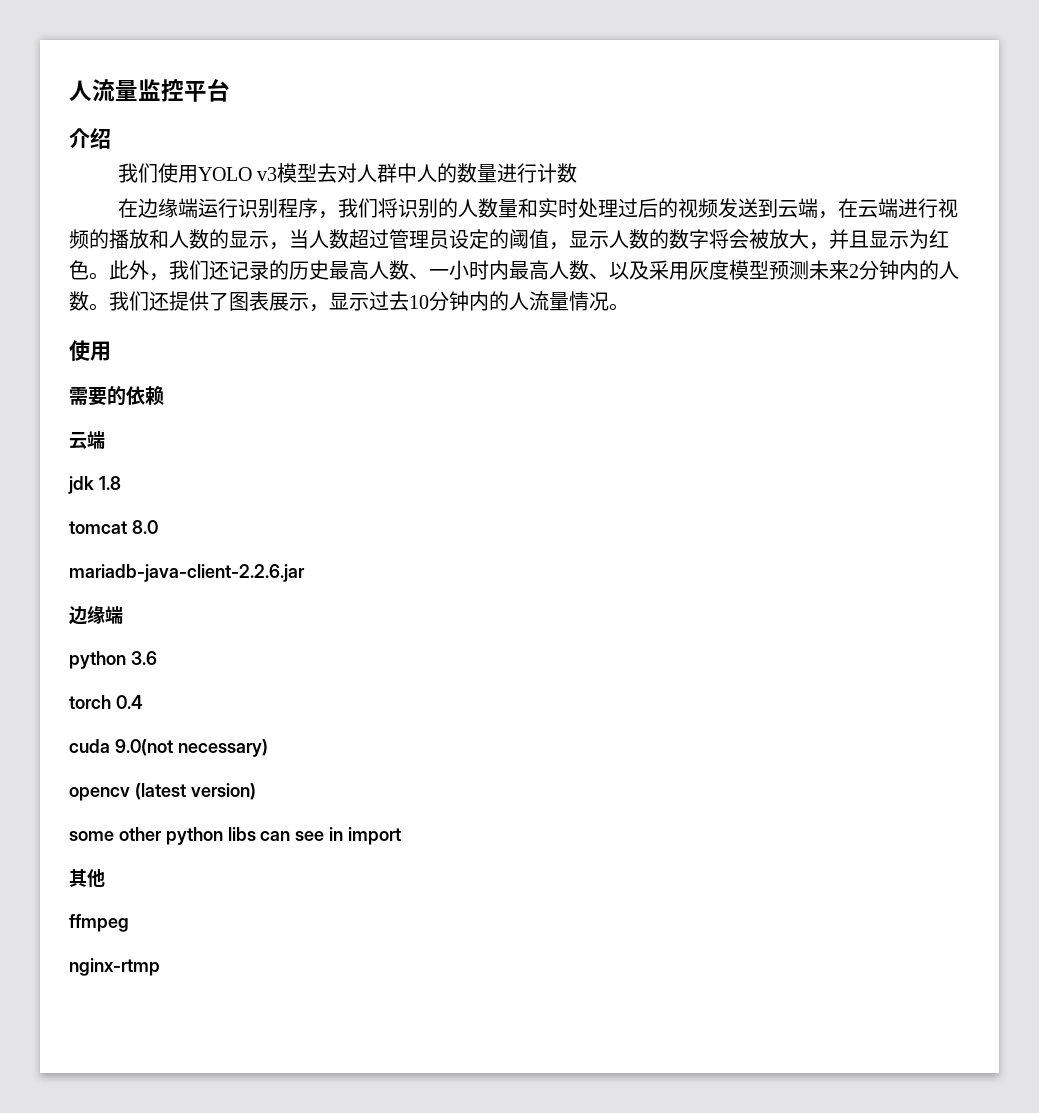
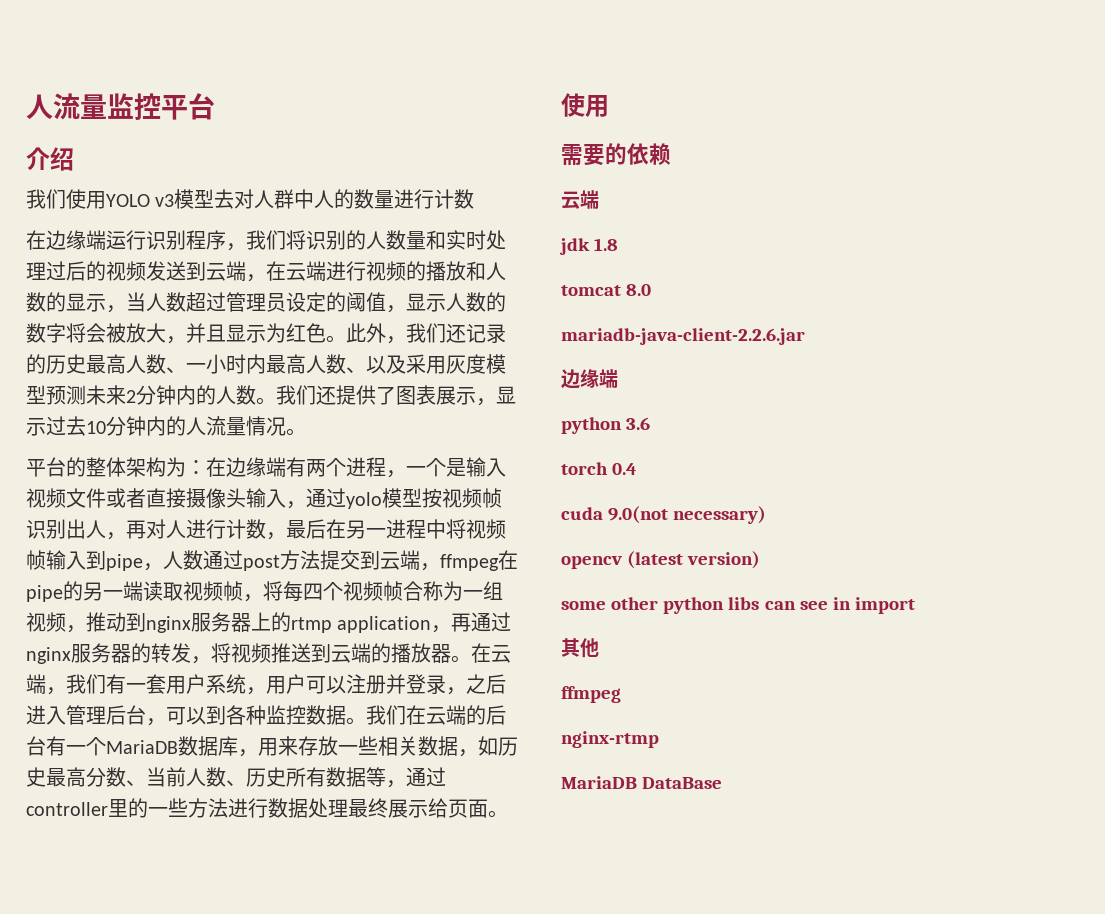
+ 平台的整体架构为：在边缘端有两个进程，一个是输入视频文件或者直接摄像头输入，通过yolo模型按视频帧识别出人，再对人进行计数，最后在另一进程中将视频帧输入到pipe，人数通过post方法提交到云端，ffmpeg在pipe的另一端读取视频帧，将每四个视频帧合称为一组视频，推动到nginx服务器上的rtmp application，再通过nginx服务器的转发，将视频推送到云端的播放器。在云端，我们有一套用户系统，用户可以注册并登录，之后进入管理后台，可以到各种监控数据。我们在云端的后台有一个MariaDB数据库，用来存放一些相关数据，如历史最高分数、当前人数、历史所有数据等，通过controller里的一些方法进行数据处理最终展示给页面。
+ MariaDB DataBase

